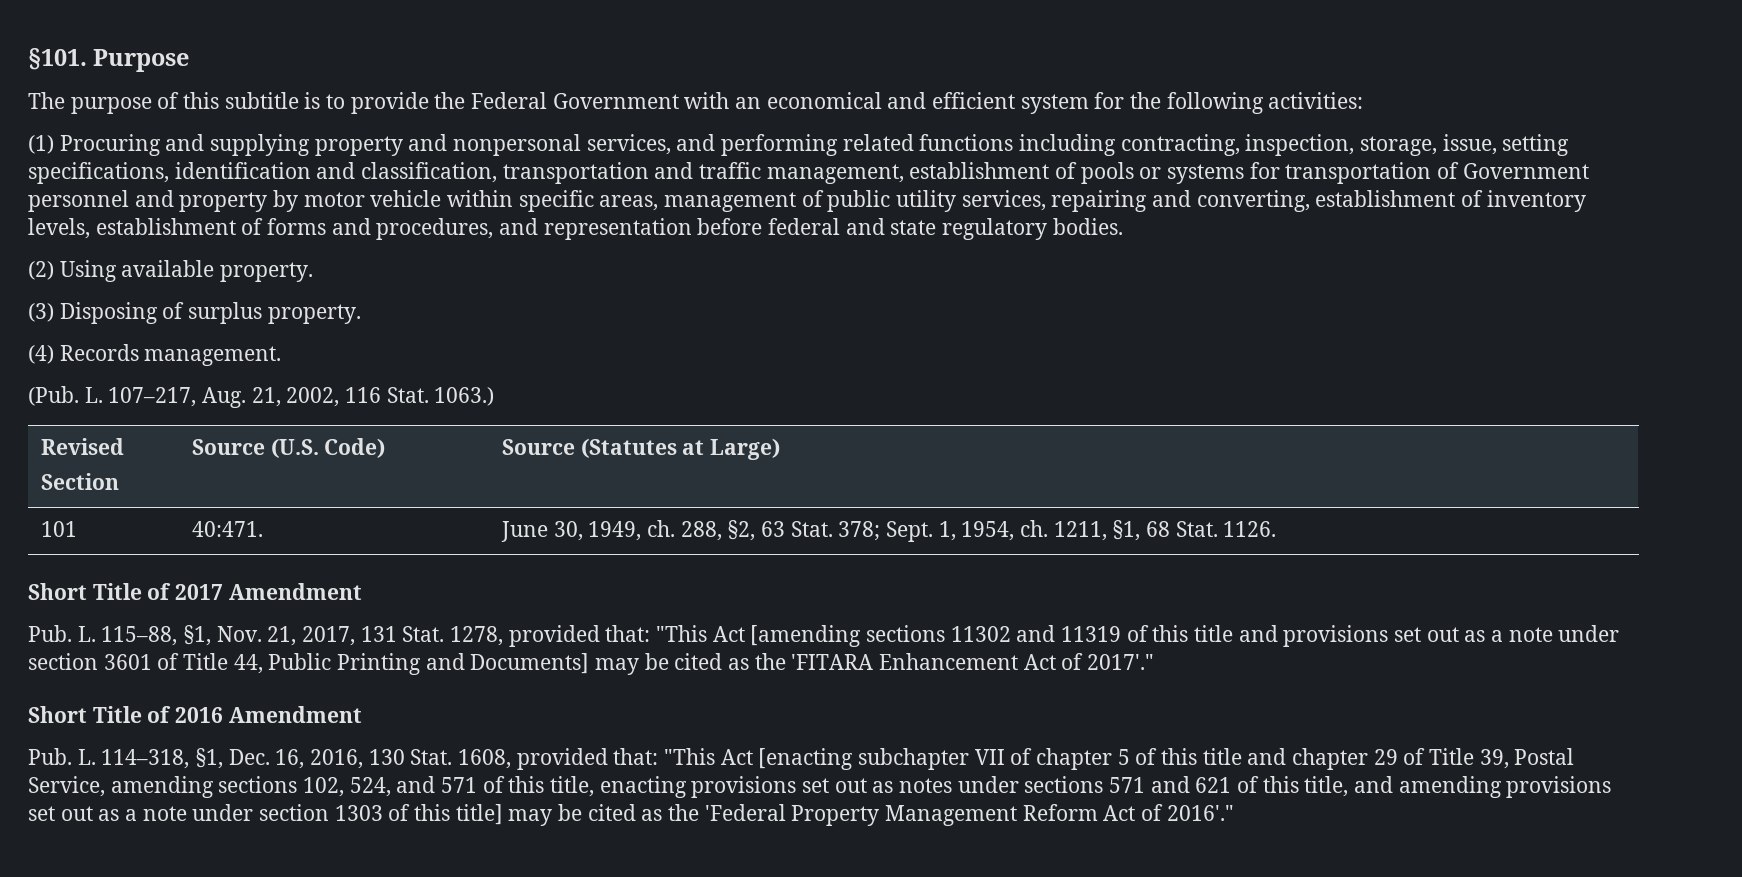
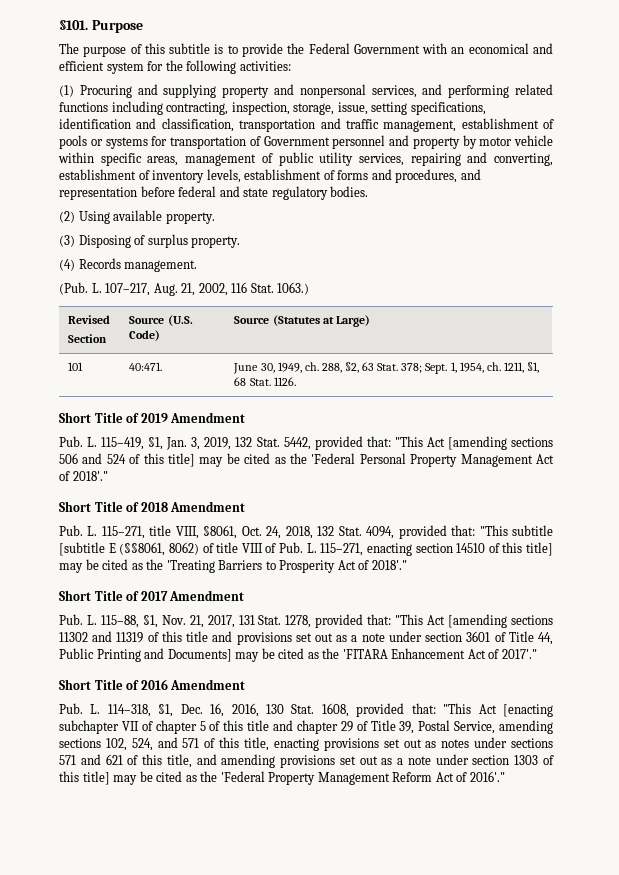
+ Short Title of 2019 Amendment
+ Pub. L. 115–419, §1, Jan. 3, 2019, 132 Stat. 5442, provided that: "This Act [amending sections 506 and 524 of this title] may be cited as the 'Federal Personal Property Management Act of 2018'."
+ Short Title of 2018 Amendment
+ Pub. L. 115–271, title VIII, §8061, Oct. 24, 2018, 132 Stat. 4094, provided that: "This subtitle [subtitle E (§§8061, 8062) of title VIII of Pub. L. 115–271, enacting section 14510 of this title] may be cited as the 'Treating Barriers to Prosperity Act of 2018'."

